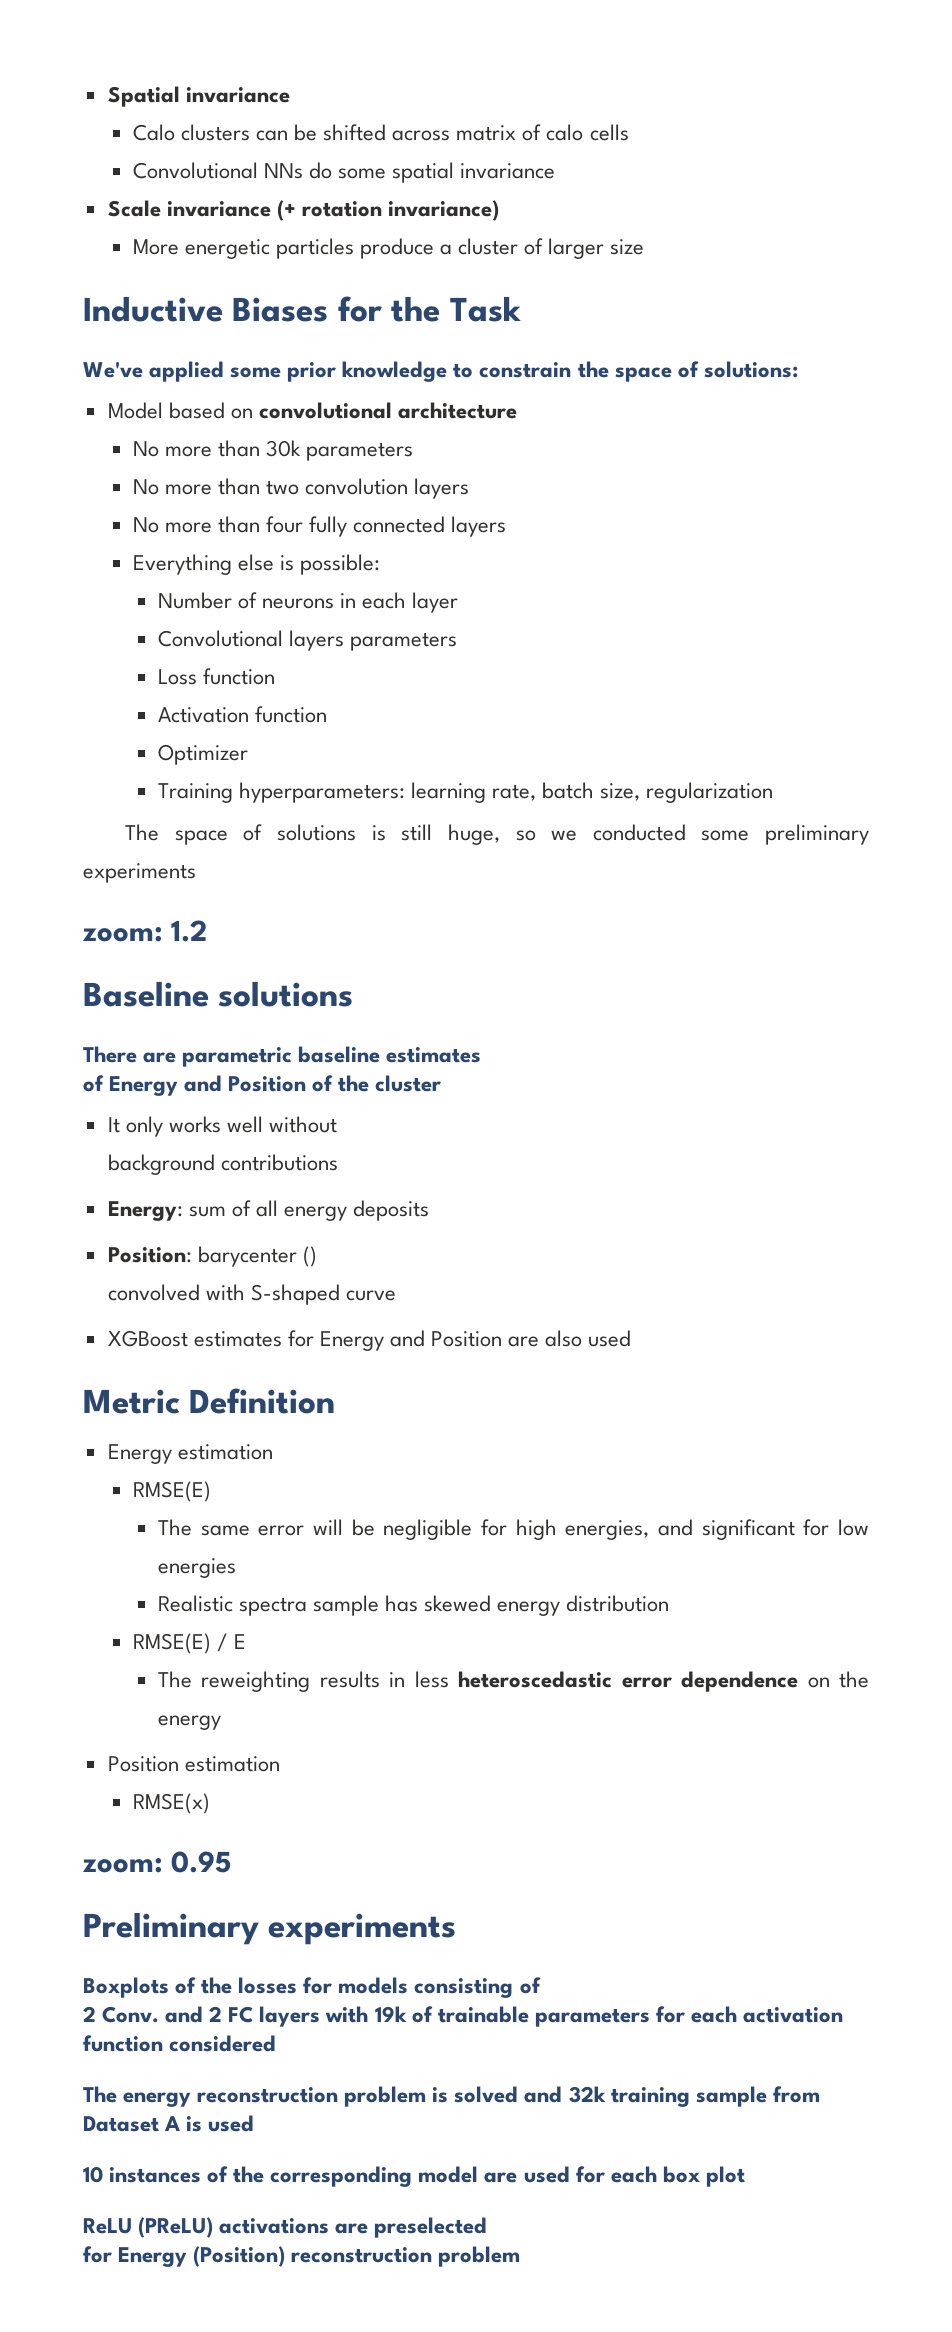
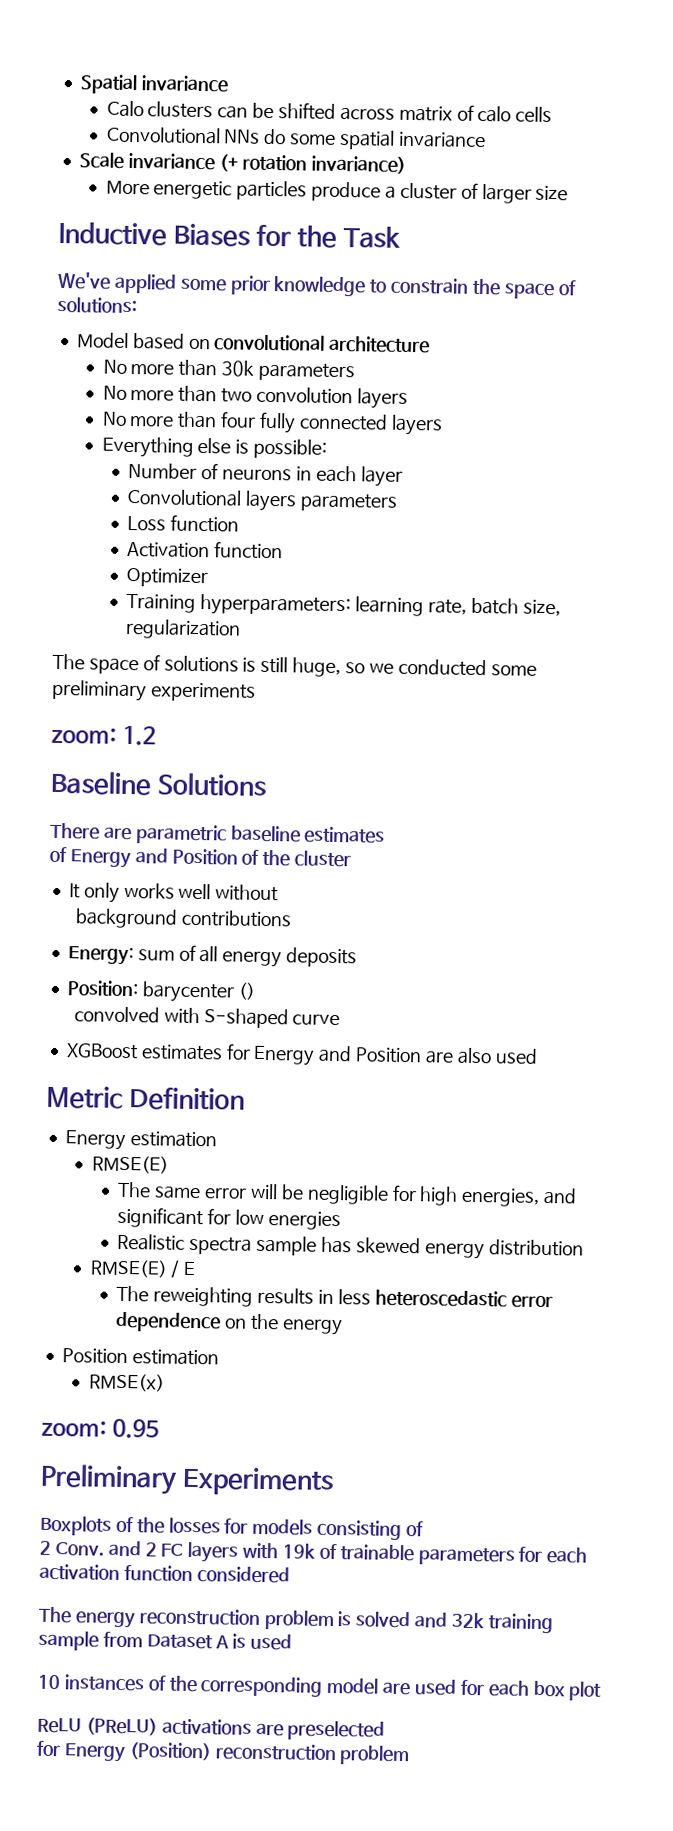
- Baseline solutions
+ Baseline Solutions
- Preliminary experiments
+ Preliminary Experiments

